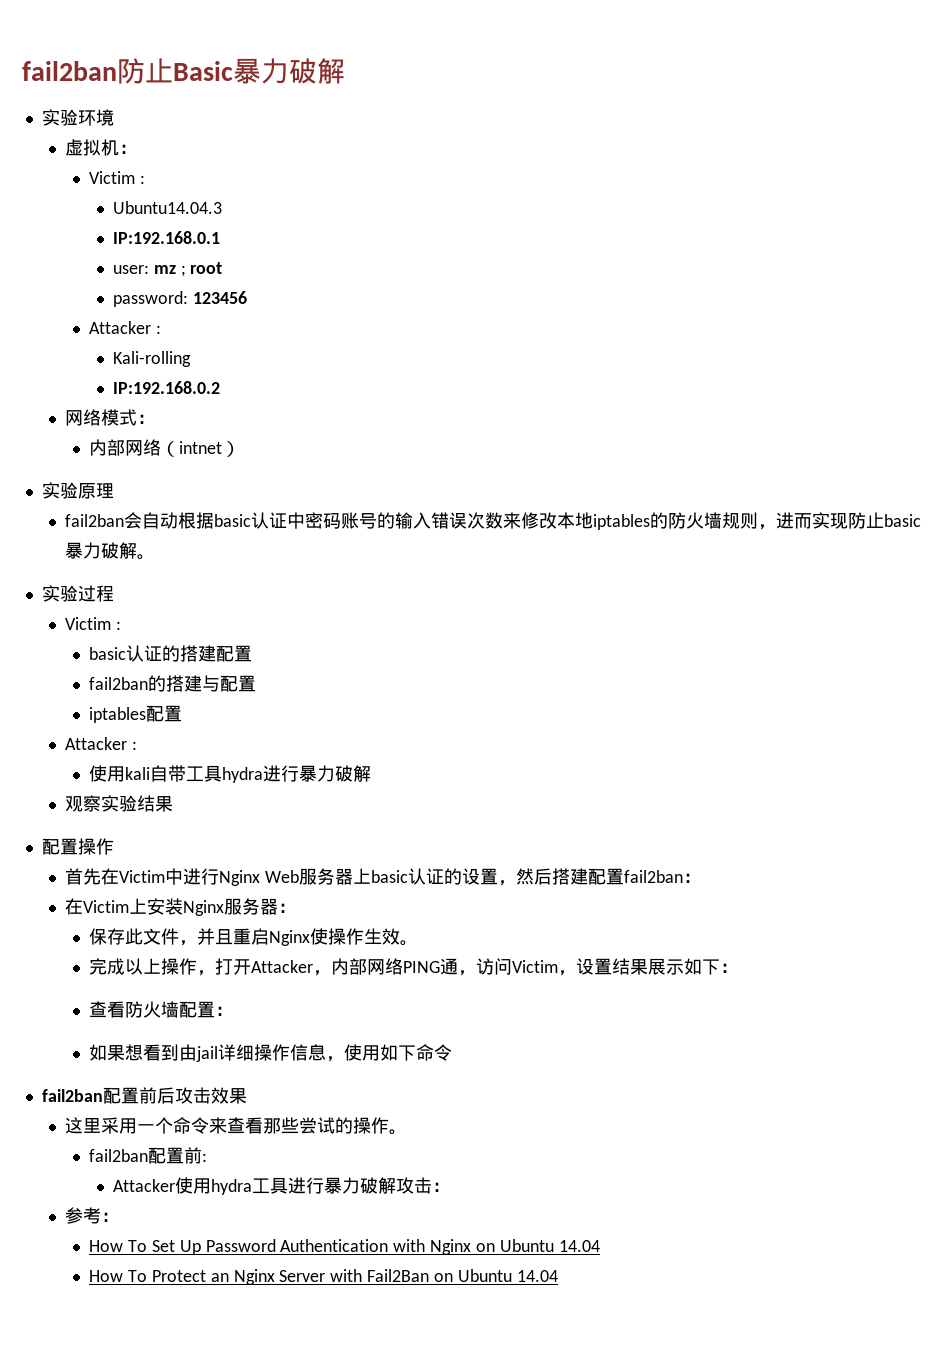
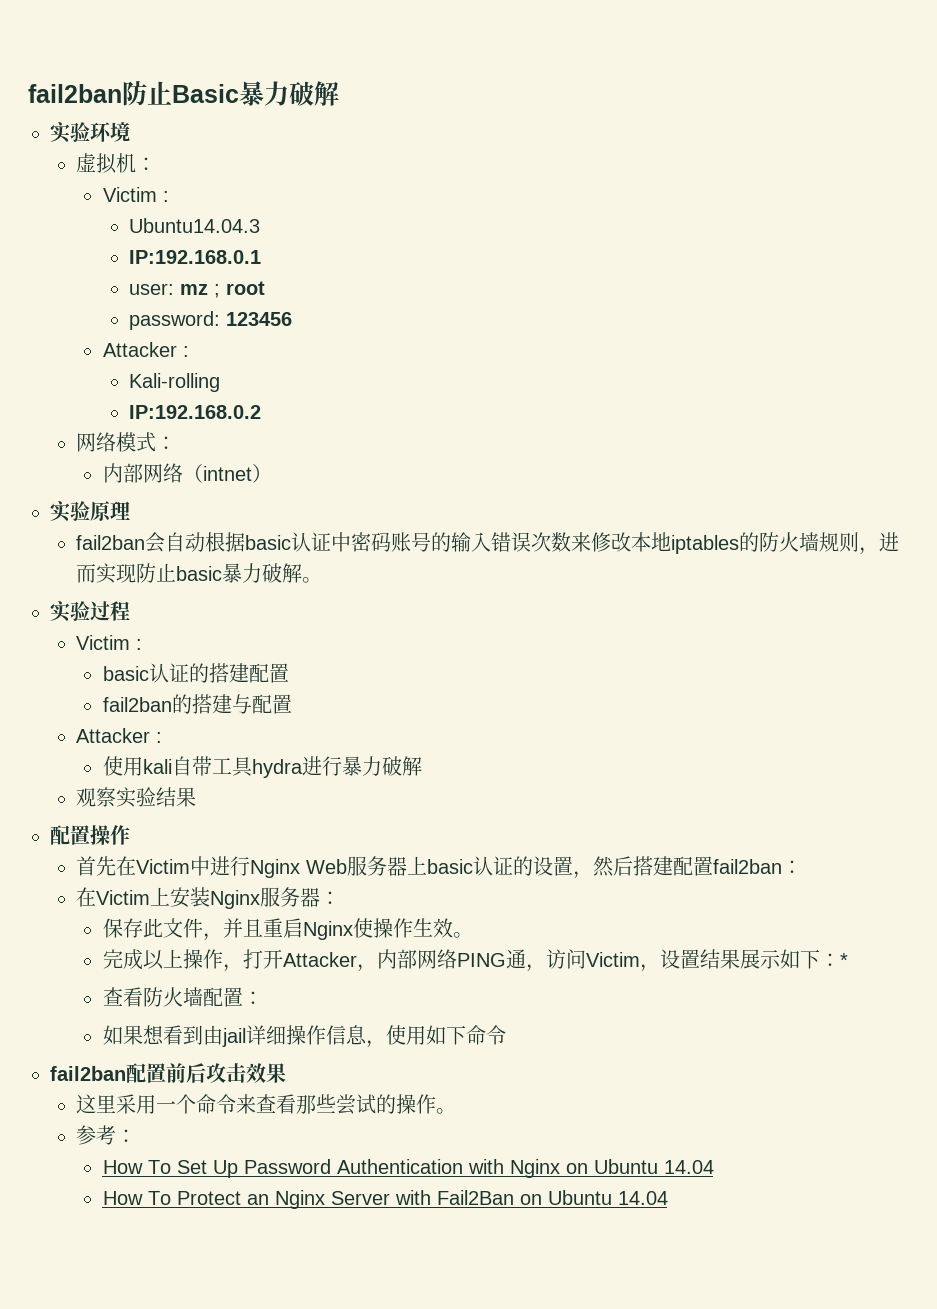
- iptables配置
- 完成以上操作，打开Attacker，内部网络PING通，访问Victim，设置结果展示如下：
+ 完成以上操作，打开Attacker，内部网络PING通，访问Victim，设置结果展示如下：*
- fail2ban配置前:
- Attacker使用hydra工具进行暴力破解攻击：

